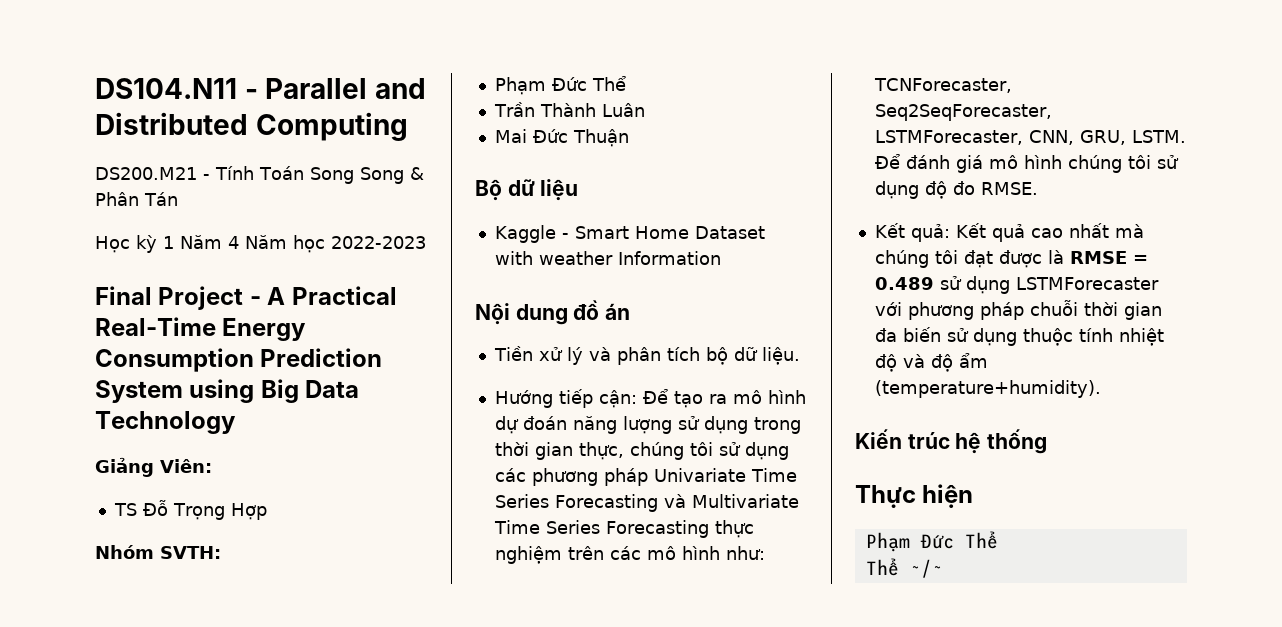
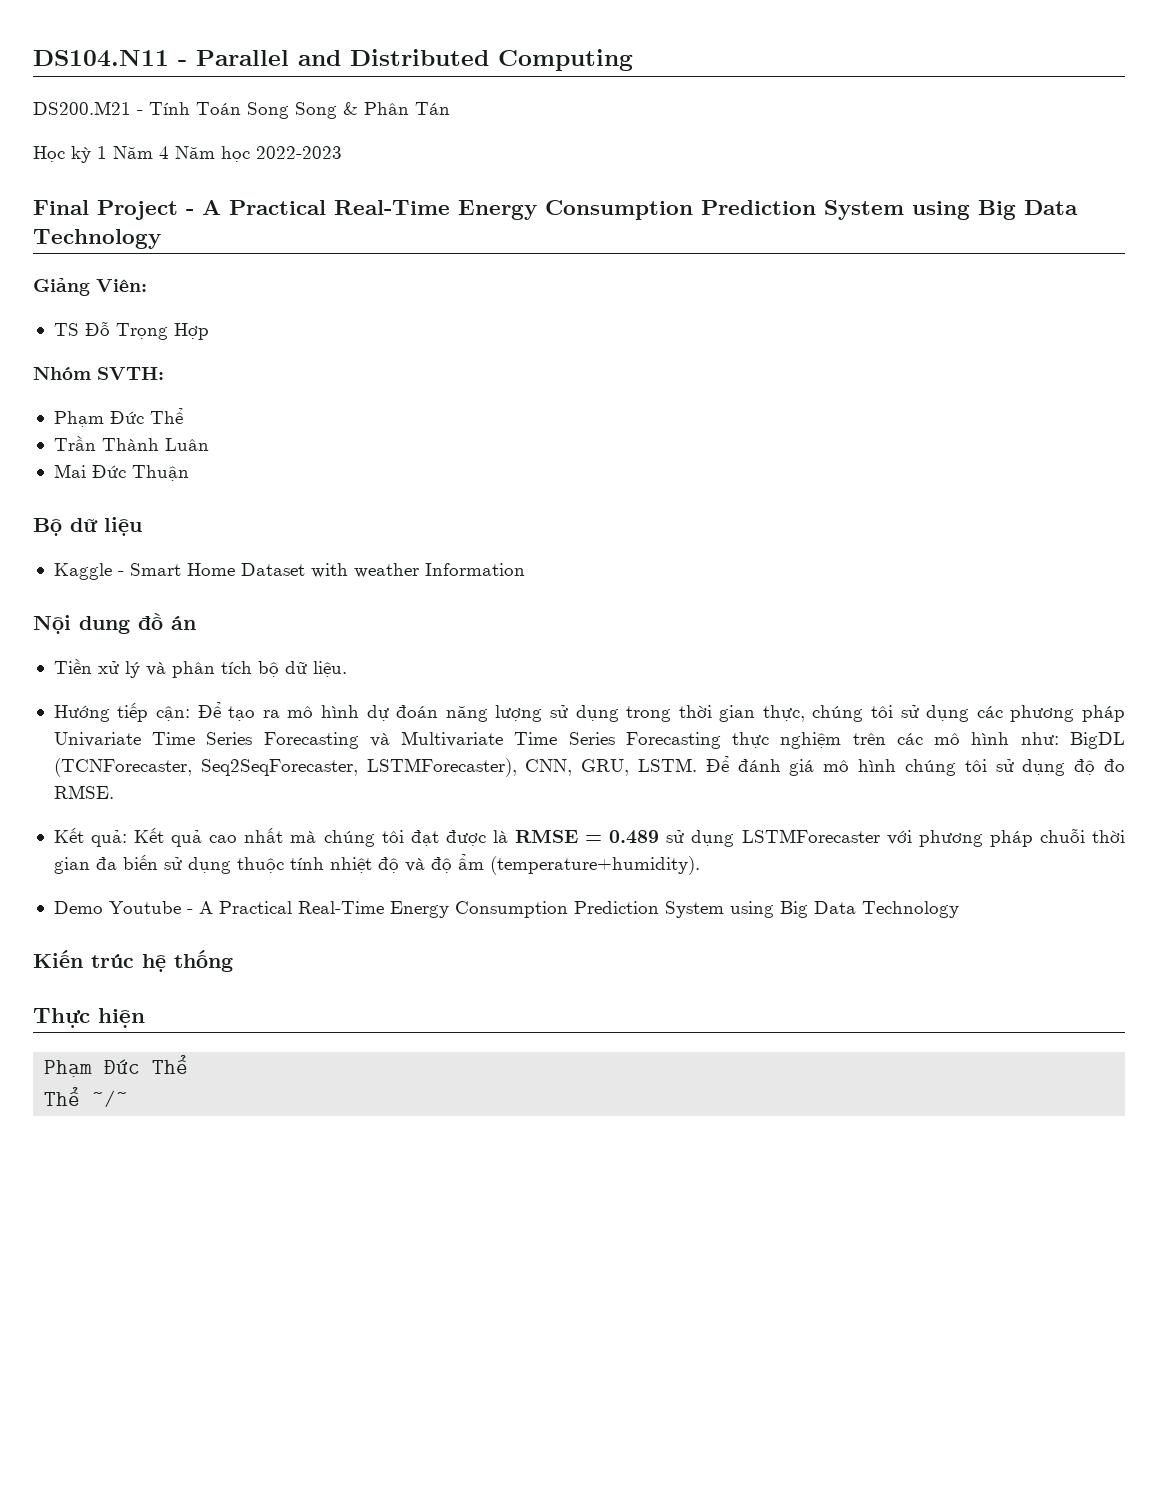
- Hướng tiếp cận: Để tạo ra mô hình dự đoán năng lượng sử dụng trong thời gian thực, chúng tôi sử dụng các phương pháp Univariate Time Series Forecasting và Multivariate Time Series Forecasting thực nghiệm trên các mô hình như: TCNForecaster, Seq2SeqForecaster, LSTMForecaster, CNN, GRU, LSTM.
+ Hướng tiếp cận: Để tạo ra mô hình dự đoán năng lượng sử dụng trong thời gian thực, chúng tôi sử dụng các phương pháp Univariate Time Series Forecasting và Multivariate Time Series Forecasting thực nghiệm trên các mô hình như: BigDL (TCNForecaster, Seq2SeqForecaster, LSTMForecaster), CNN, GRU, LSTM.
+ Demo Youtube - A Practical Real-Time Energy Consumption Prediction System using Big Data Technology

